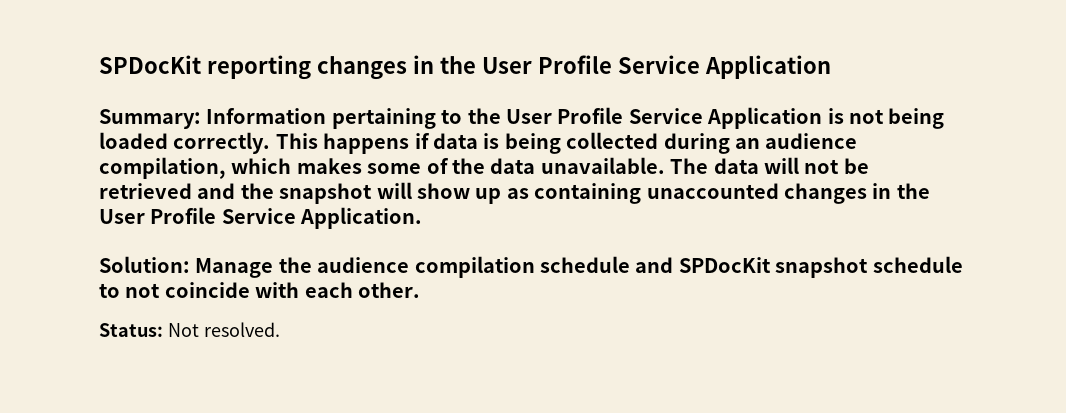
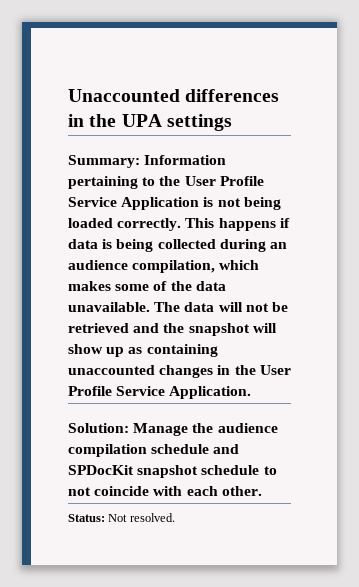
- SPDocKit reporting changes in the User Profile Service Application
+ Unaccounted differences in the UPA settings

